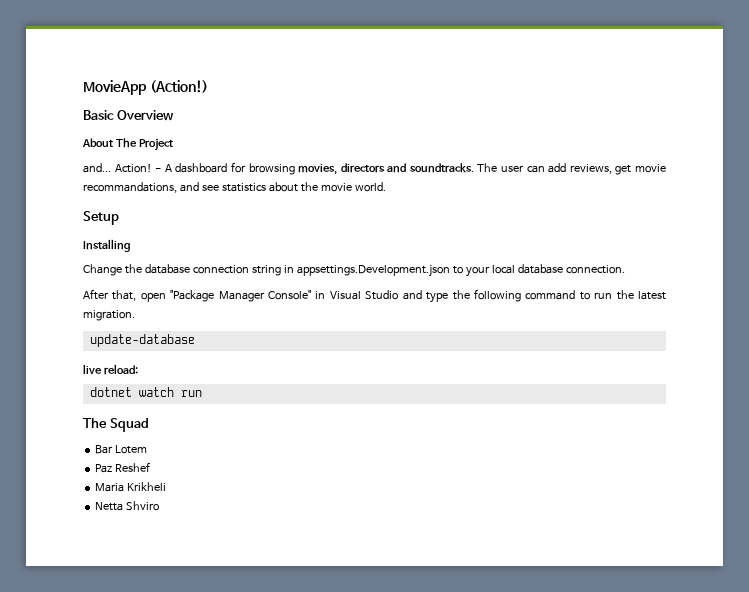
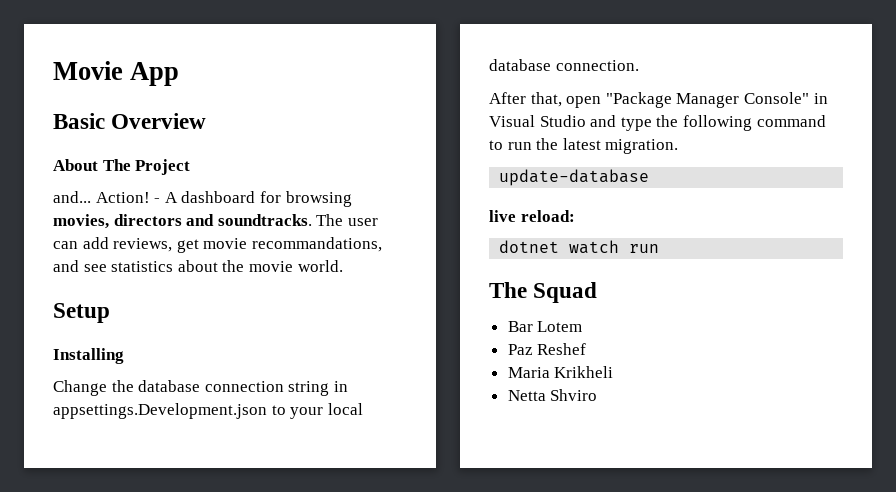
- MovieApp (Action!)
+ Movie App

